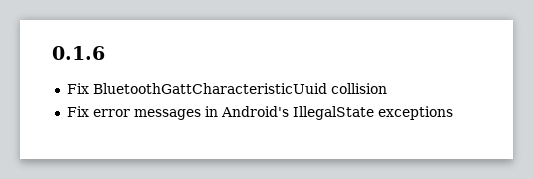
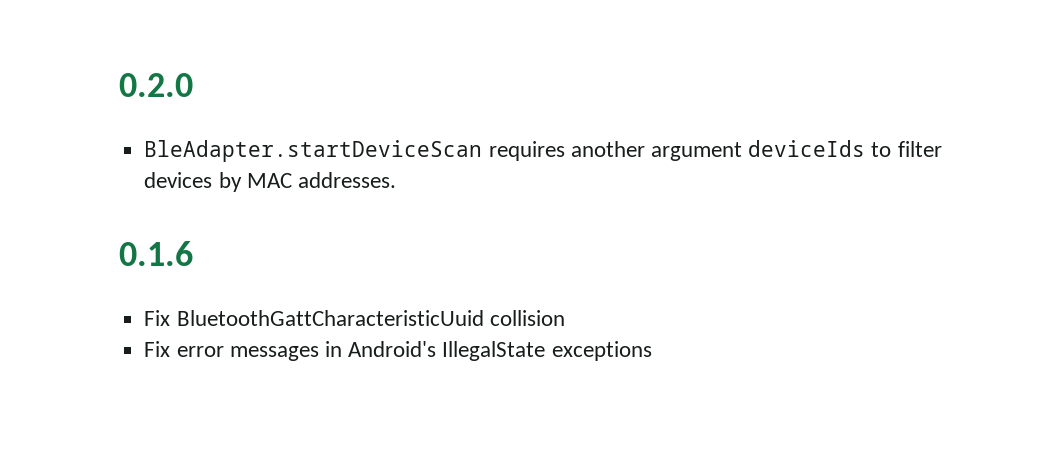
+ 0.2.0
+ BleAdapter.startDeviceScan requires another argument deviceIds to filter devices by MAC addresses.

